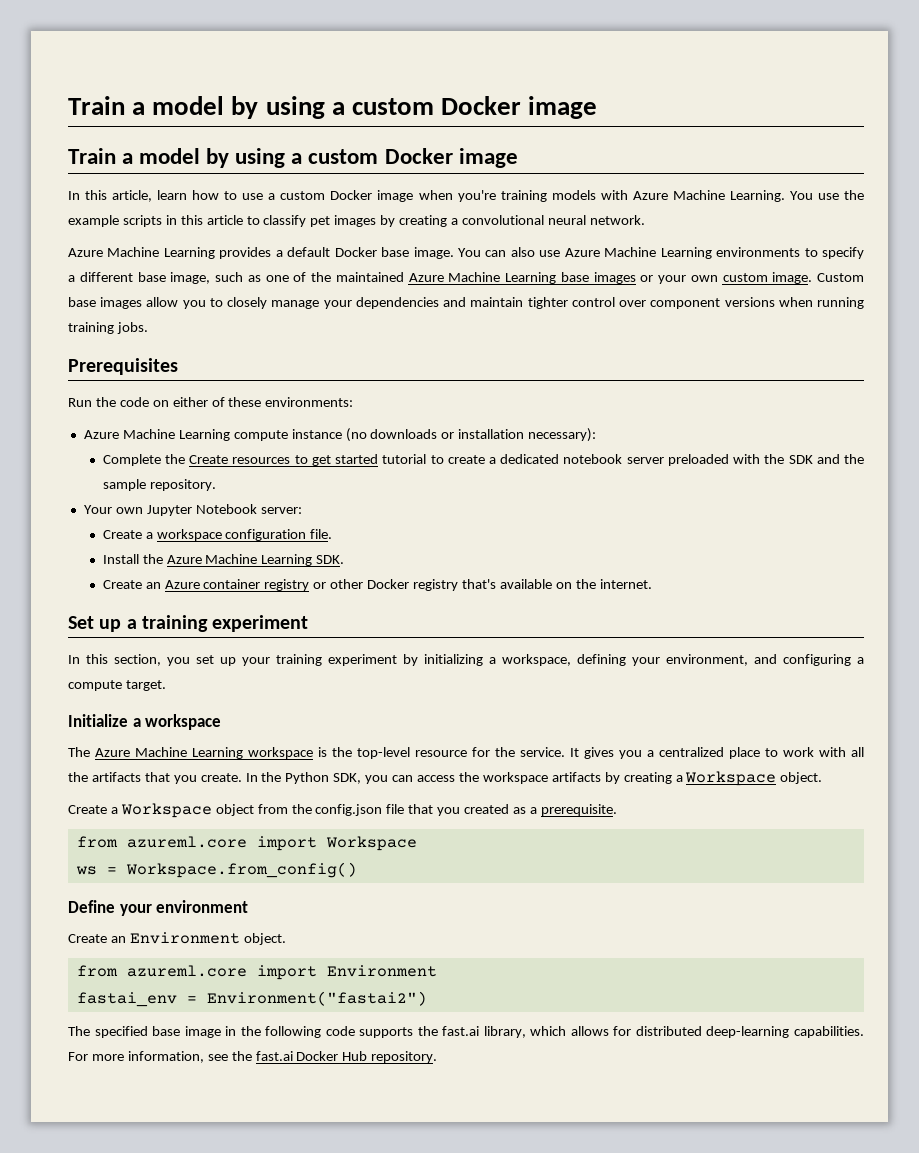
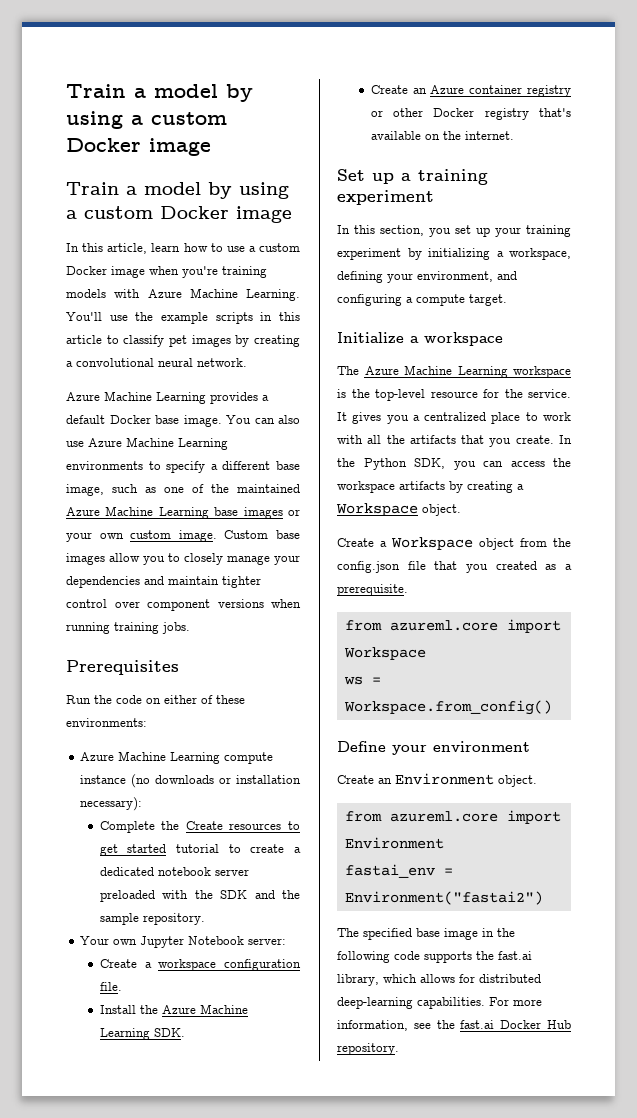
- You use the example scripts in this article to classify pet images by creating a convolutional neural network.
+ You'll use the example scripts in this article to classify pet images by creating a convolutional neural network.

